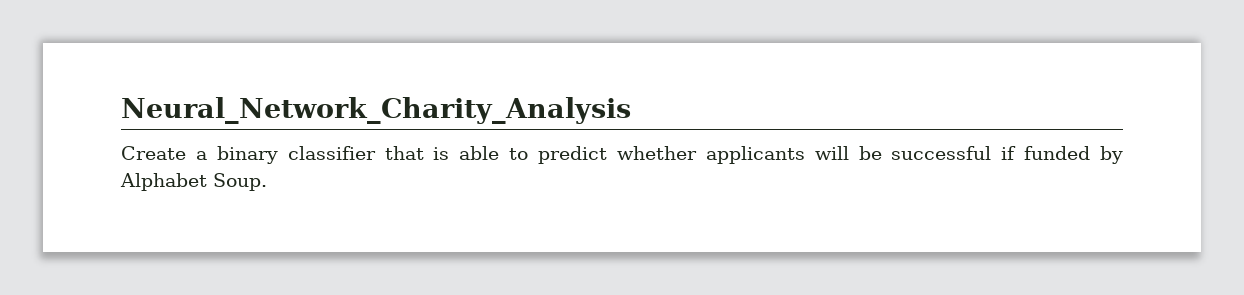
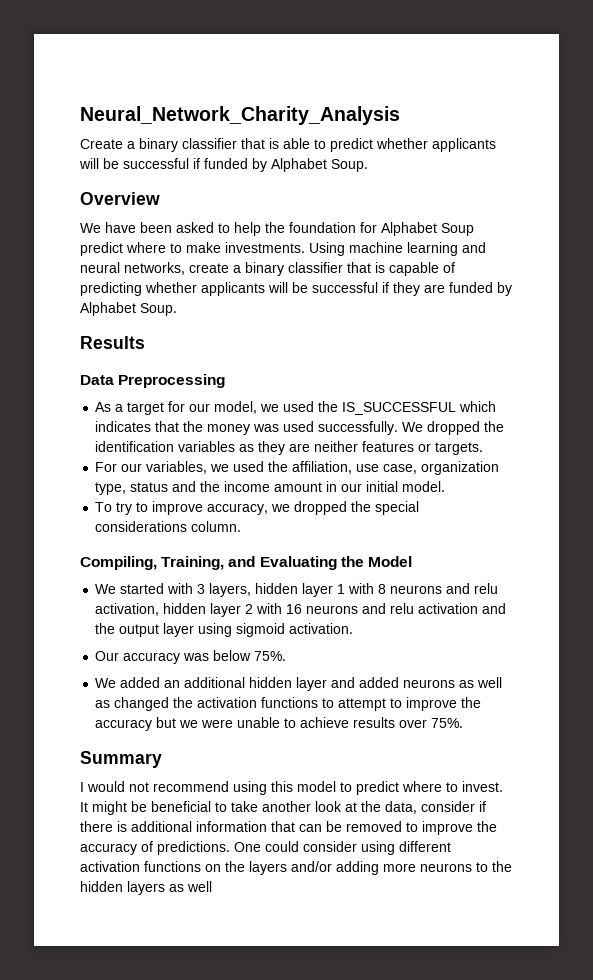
+ Overview
+ We have been asked to help the foundation for Alphabet Soup predict where to make investments. Using machine learning and neural networks, create a binary classifier that is capable of predicting whether applicants will be successful if they are funded by Alphabet Soup.
+ Results
+ Data Preprocessing
+ As a target for our model, we used the IS_SUCCESSFUL which indicates that the money was used successfully. We dropped the identification variables as they are neither features or targets.
+ For our variables, we used the affiliation, use case, organization type, status and the income amount in our initial model.
+ To try to improve accuracy, we dropped the special considerations column.
+ Compiling, Training, and Evaluating the Model
+ We started with 3 layers, hidden layer 1 with 8 neurons and relu activation, hidden layer 2 with 16 neurons and relu activation and the output layer using sigmoid activation.
+ Our accuracy was below 75%.
+ We added an additional hidden layer and added neurons as well as changed the activation functions to attempt to improve the accuracy but we were unable to achieve results over 75%.
+ Summary
+ I would not recommend using this model to predict where to invest. It might be beneficial to take another look at the data, consider if there is additional information that can be removed to improve the accuracy of predictions. One could consider using different activation functions on the layers and/or adding more neurons to the hidden layers as well

